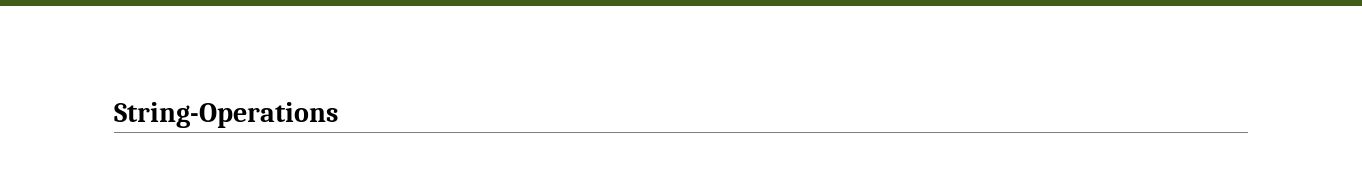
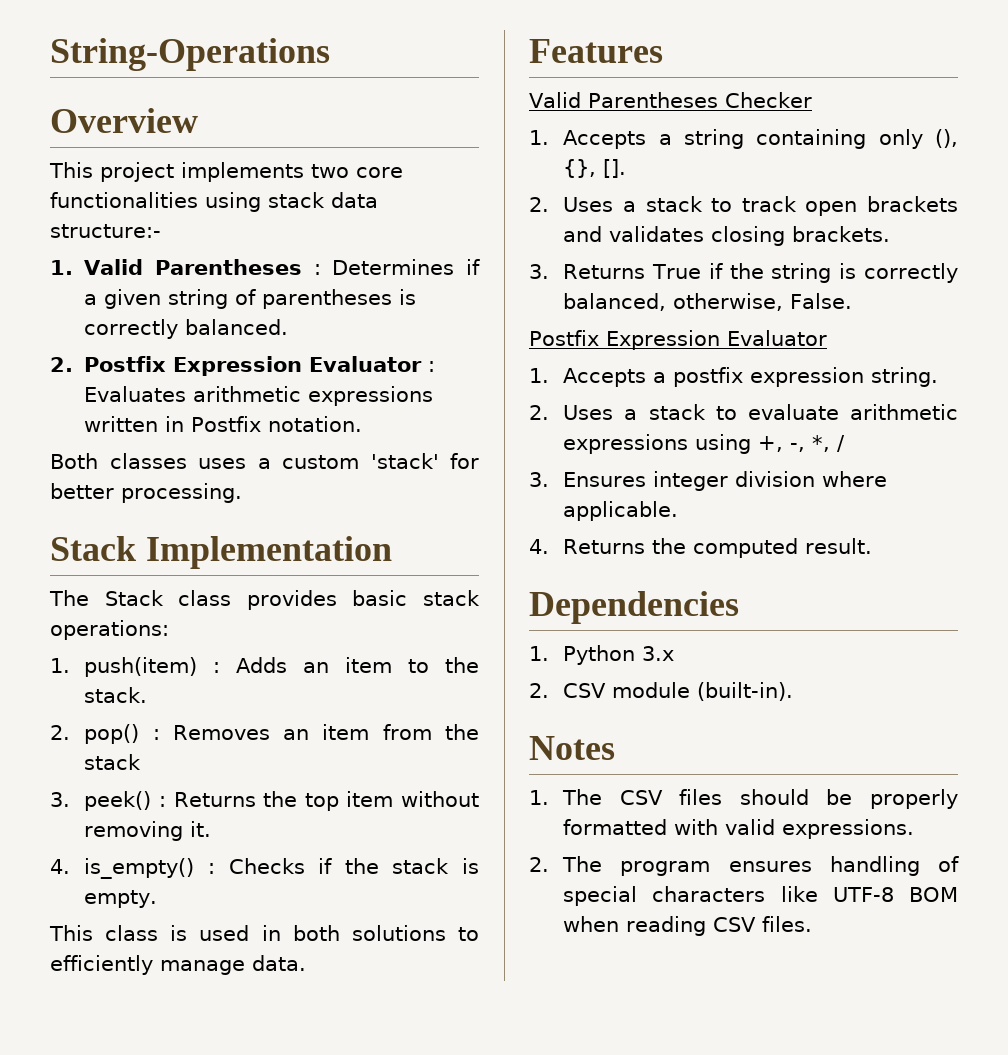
+ Overview
+ This project implements two core functionalities using stack data structure:-
+ 1. Valid Parentheses : Determines if a given string of parentheses is correctly balanced.
+ 2. Postfix Expression Evaluator : Evaluates arithmetic expressions written in Postfix notation.
+ Both classes uses a custom 'stack' for better processing.
+ Stack Implementation
+ The Stack class provides basic stack operations:
+ 1. push(item) : Adds an item to the stack.
+ 2. pop() : Removes an item from the stack
+ 3. peek() : Returns the top item without removing it.
+ 4. is_empty() : Checks if the stack is empty.
+ This class is used in both solutions to efficiently manage data.
+ Features
+ Valid Parentheses Checker
+ 1. Accepts a string containing only (), {}, [].
+ 2. Uses a stack to track open brackets and validates closing brackets.
+ 3. Returns True if the string is correctly balanced, otherwise, False.
+ Postfix Expression Evaluator
+ 1. Accepts a postfix expression string.
+ 2. Uses a stack to evaluate arithmetic expressions using +, -, *, /
+ 3. Ensures integer division where applicable.
+ 4. Returns the computed result.
+ Dependencies
+ 1. Python 3.x
+ 2. CSV module (built-in).
+ Notes
+ 1. The CSV files should be properly formatted with valid expressions.
+ 2. The program ensures handling of special characters like UTF-8 BOM when reading CSV files.

